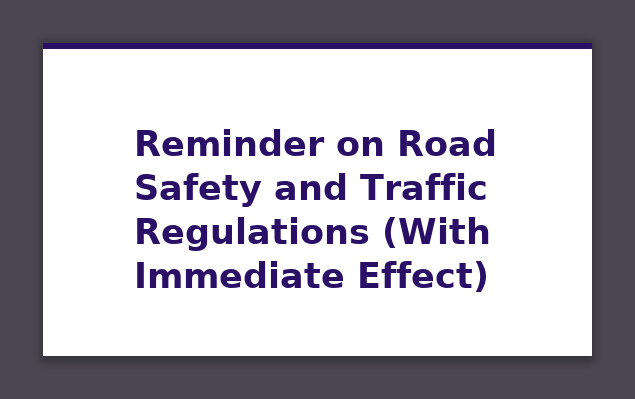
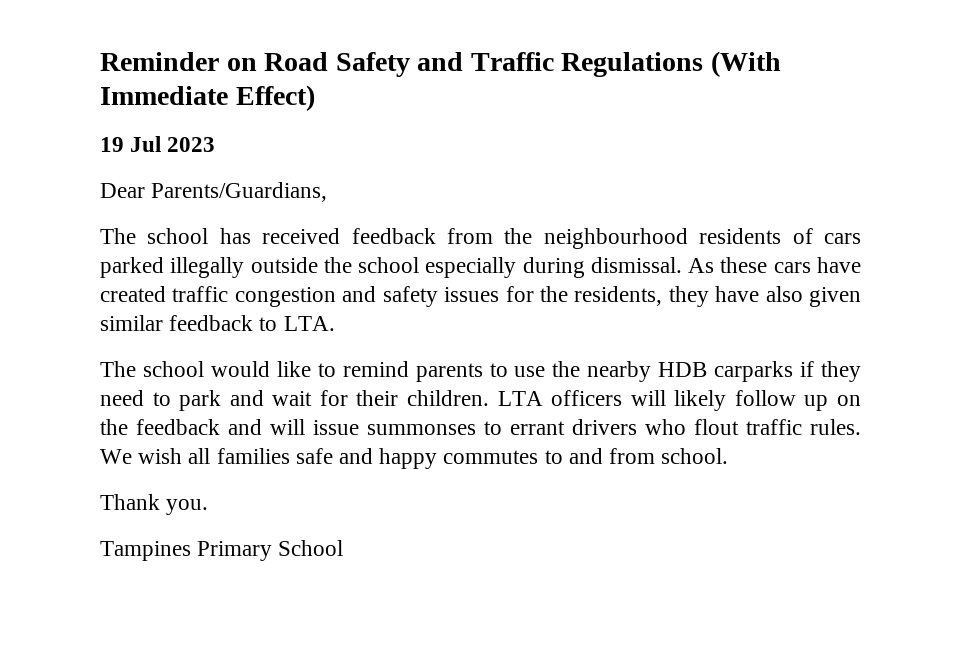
+ 19 Jul 2023
+ Dear Parents/Guardians,
+ The school has received feedback from the neighbourhood residents of cars parked illegally outside the school especially during dismissal. As these cars have created traffic congestion and safety issues for the residents, they have also given similar feedback to LTA.
+ The school would like to remind parents to use the nearby HDB carparks if they need to park and wait for their children. LTA officers will likely follow up on the feedback and will issue summonses to errant drivers who flout traffic rules. We wish all families safe and happy commutes to and from school.
+ Thank you.
+ Tampines Primary School

